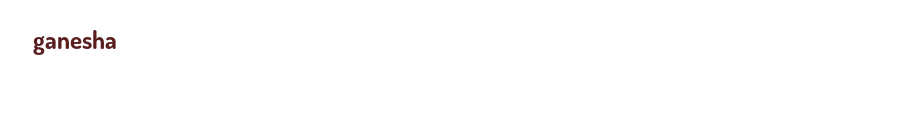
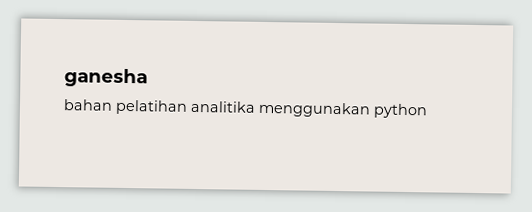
+ bahan pelatihan analitika menggunakan python

